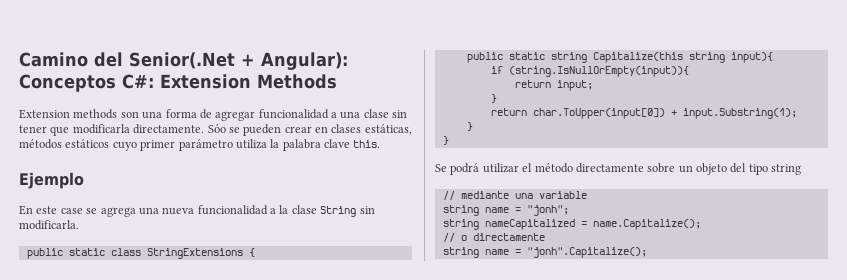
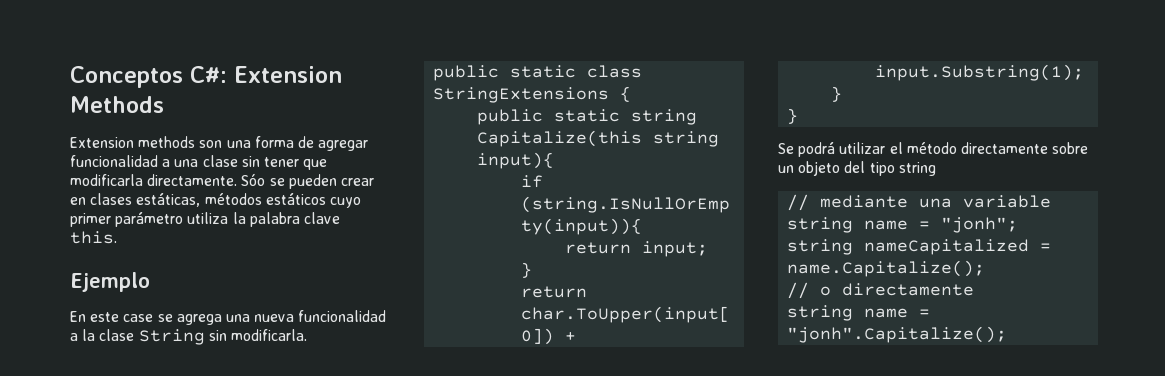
- Camino del Senior(.Net + Angular): Conceptos C#: Extension Methods
+ Conceptos C#: Extension Methods

